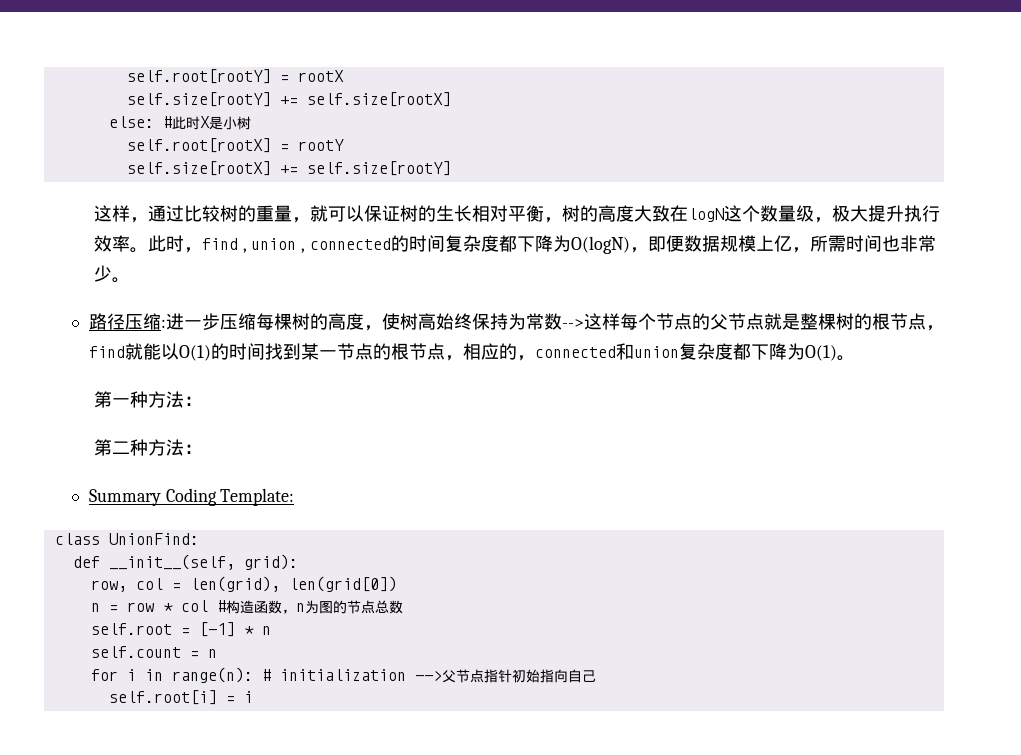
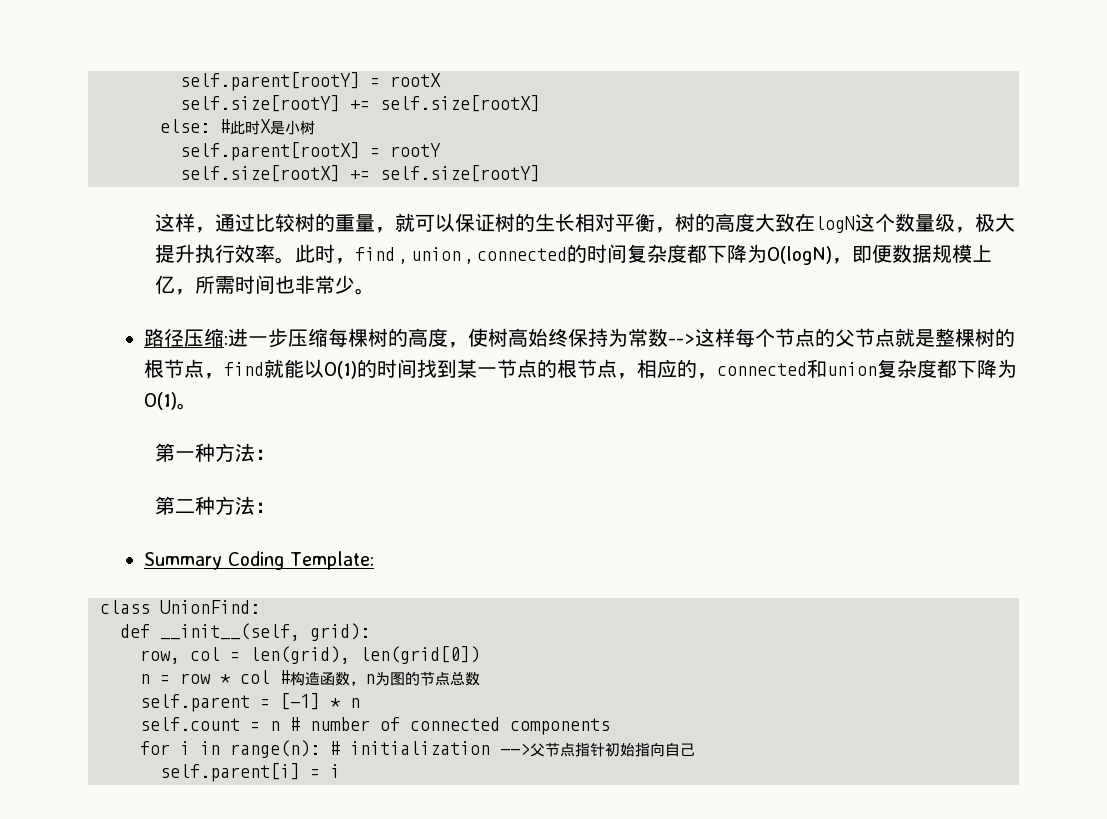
- self.root[rootY] = rootX
+ self.parent[rootY] = rootX
- self.root[rootX] = rootY
+ self.parent[rootX] = rootY
- self.root = [-1] * n
+ self.parent = [-1] * n
- self.count = n
+ self.count = n # number of connected components
- self.root[i] = i
+ self.parent[i] = i

